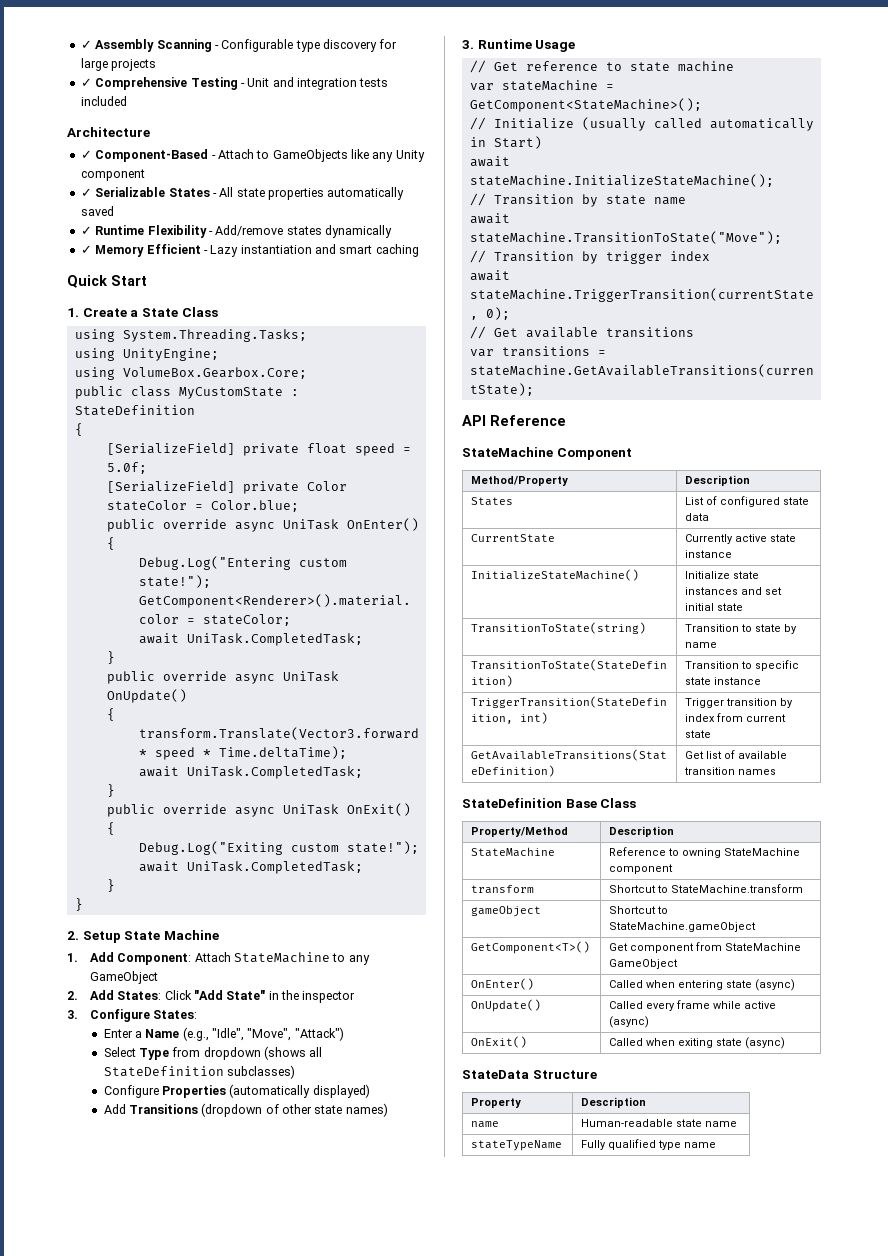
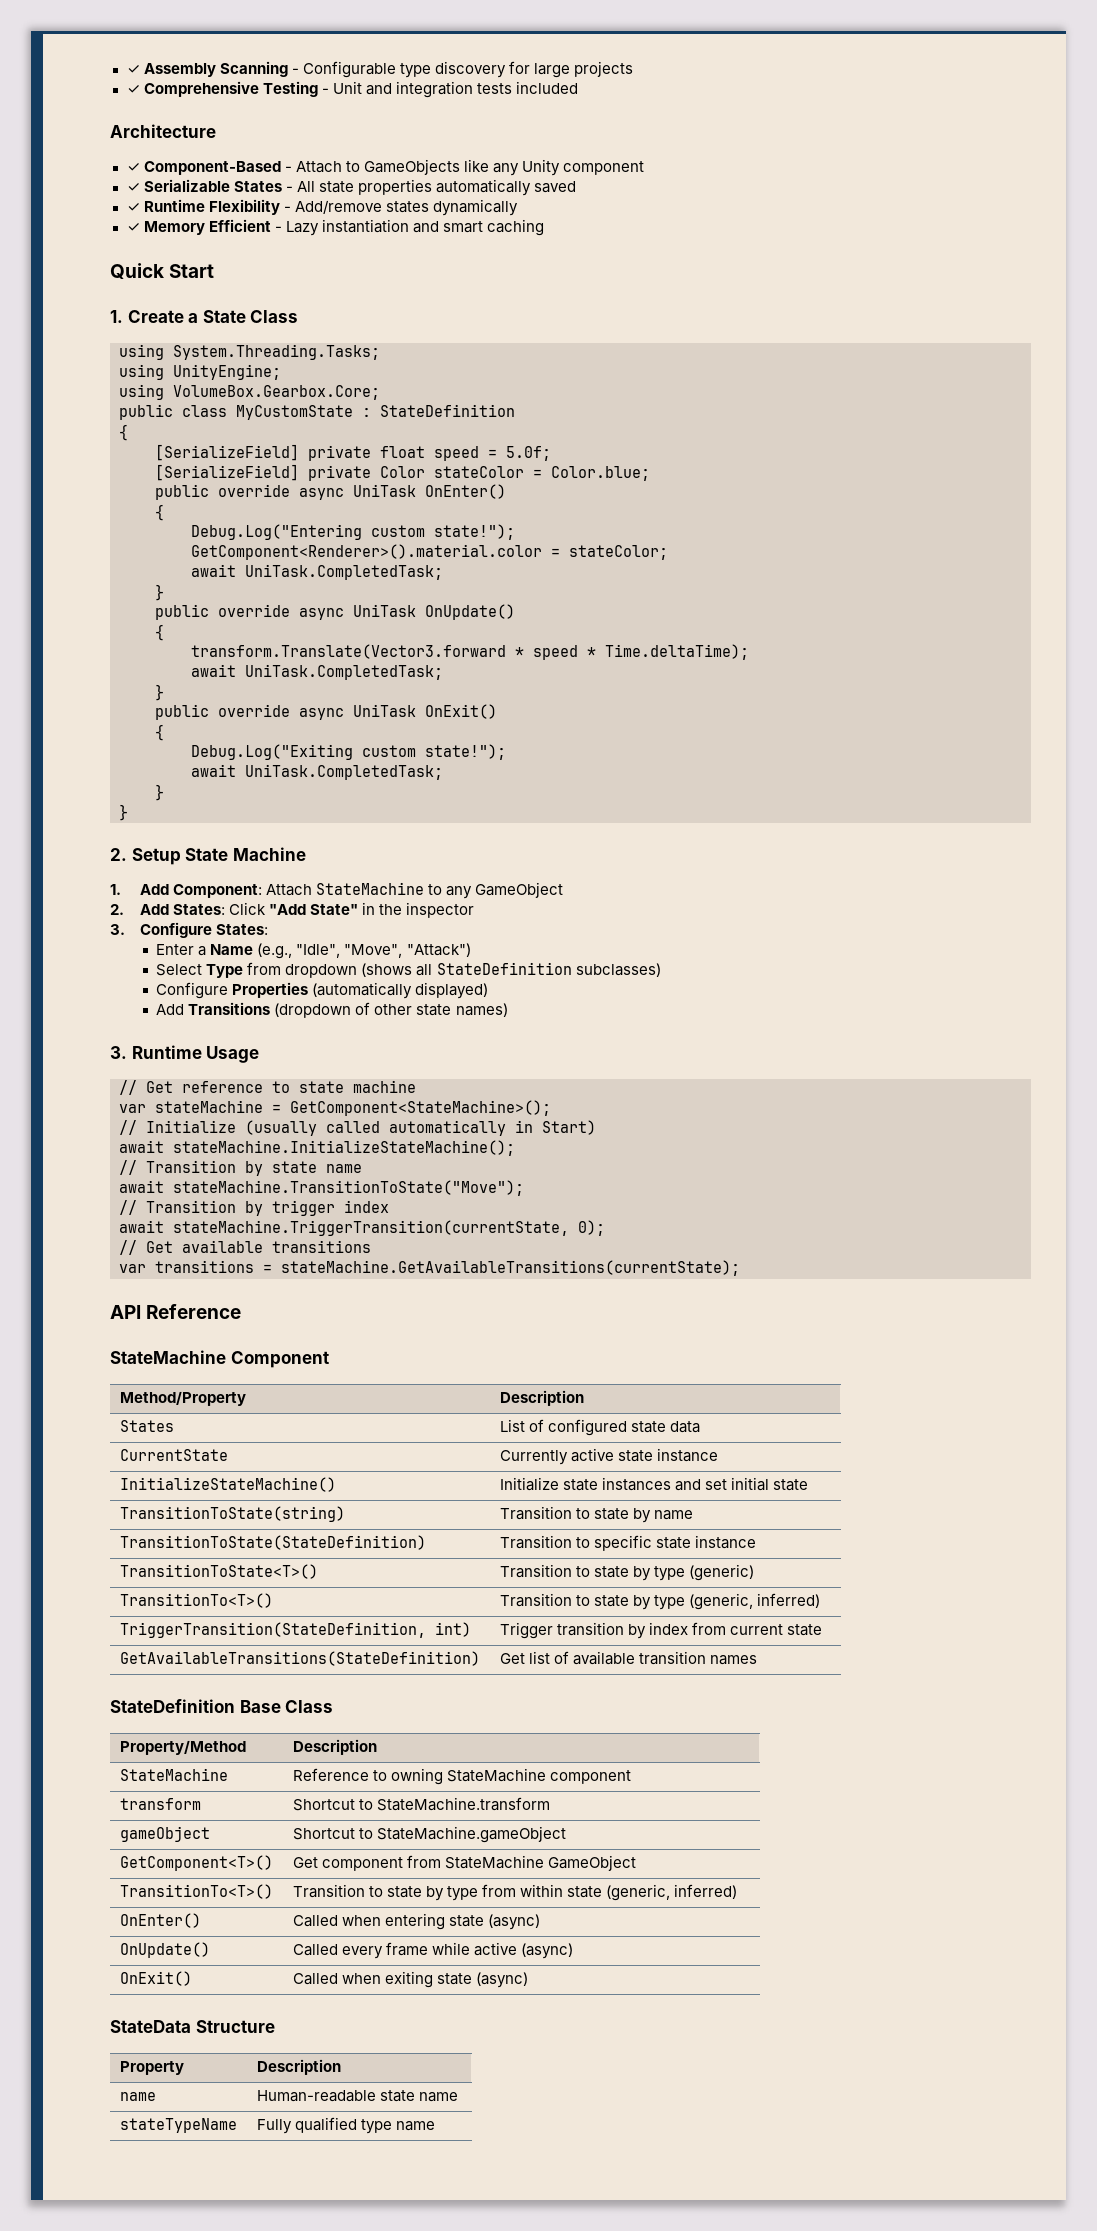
+ TransitionToState<T>() | Transition to state by type (generic)
+ TransitionTo<T>() | Transition to state by type (generic, inferred)
+ TransitionTo<T>() | Transition to state by type from within state (generic, inferred)

